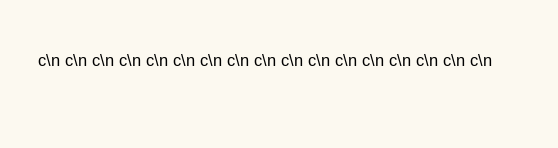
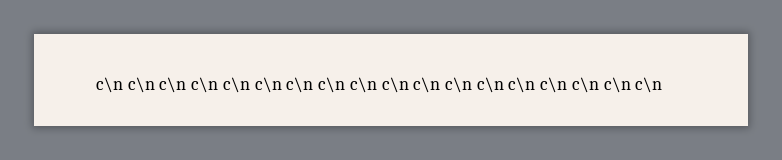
- c\n c\n c\n c\n c\n c\n c\n c\n c\n c\n c\n c\n c\n c\n c\n c\n c\n
+ c\n c\n c\n c\n c\n c\n c\n c\n c\n c\n c\n c\n c\n c\n c\n c\n c\n c\n

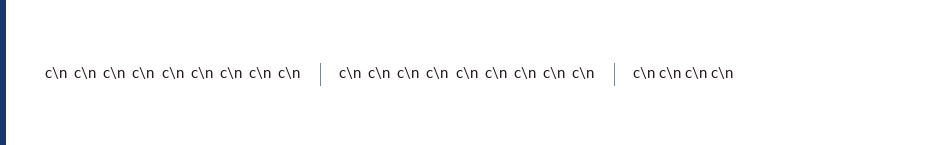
- c\n c\n c\n c\n c\n c\n c\n c\n c\n c\n c\n c\n c\n c\n c\n c\n c\n c\n
+ c\n c\n c\n c\n c\n c\n c\n c\n c\n c\n c\n c\n c\n c\n c\n c\n c\n c\n c\n c\n c\n c\n

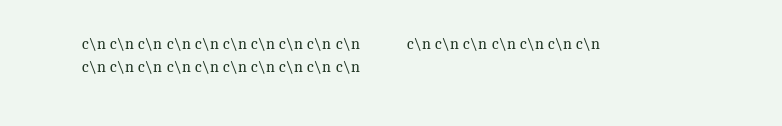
- c\n c\n c\n c\n c\n c\n c\n c\n c\n c\n c\n c\n c\n c\n c\n c\n c\n c\n c\n c\n c\n c\n
+ c\n c\n c\n c\n c\n c\n c\n c\n c\n c\n c\n c\n c\n c\n c\n c\n c\n c\n c\n c\n c\n c\n c\n c\n c\n c\n c\n

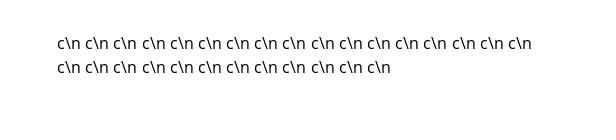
- c\n c\n c\n c\n c\n c\n c\n c\n c\n c\n c\n c\n c\n c\n c\n c\n c\n c\n c\n c\n c\n c\n c\n c\n c\n c\n c\n
+ c\n c\n c\n c\n c\n c\n c\n c\n c\n c\n c\n c\n c\n c\n c\n c\n c\n c\n c\n c\n c\n c\n c\n c\n c\n c\n c\n c\n c\n

